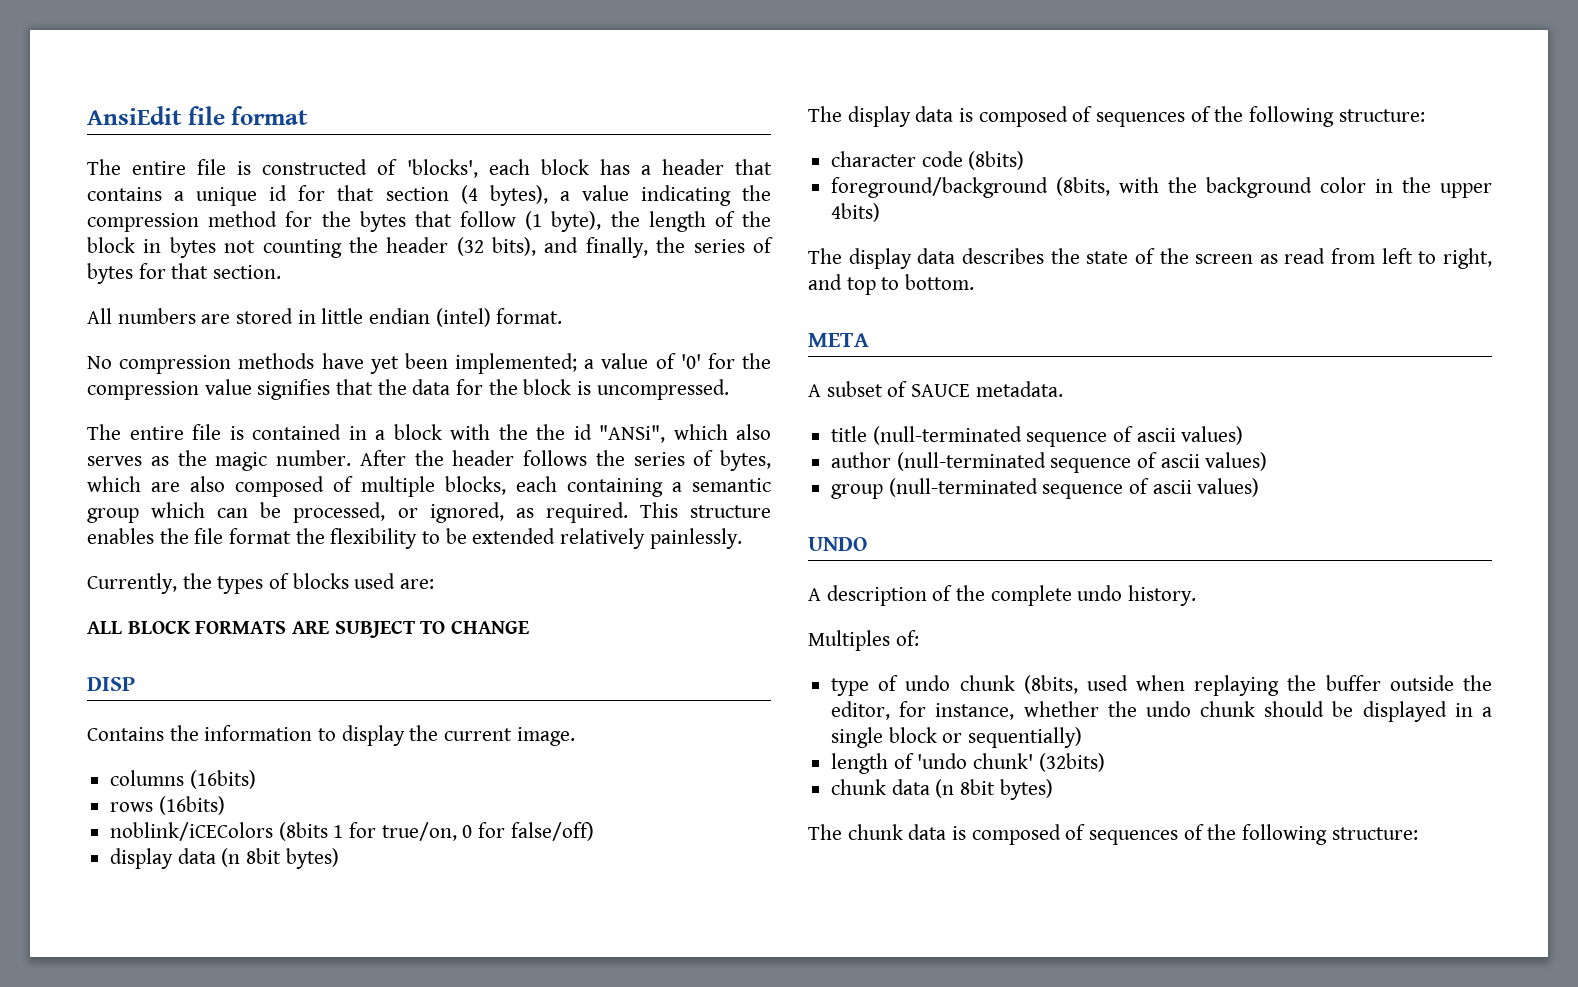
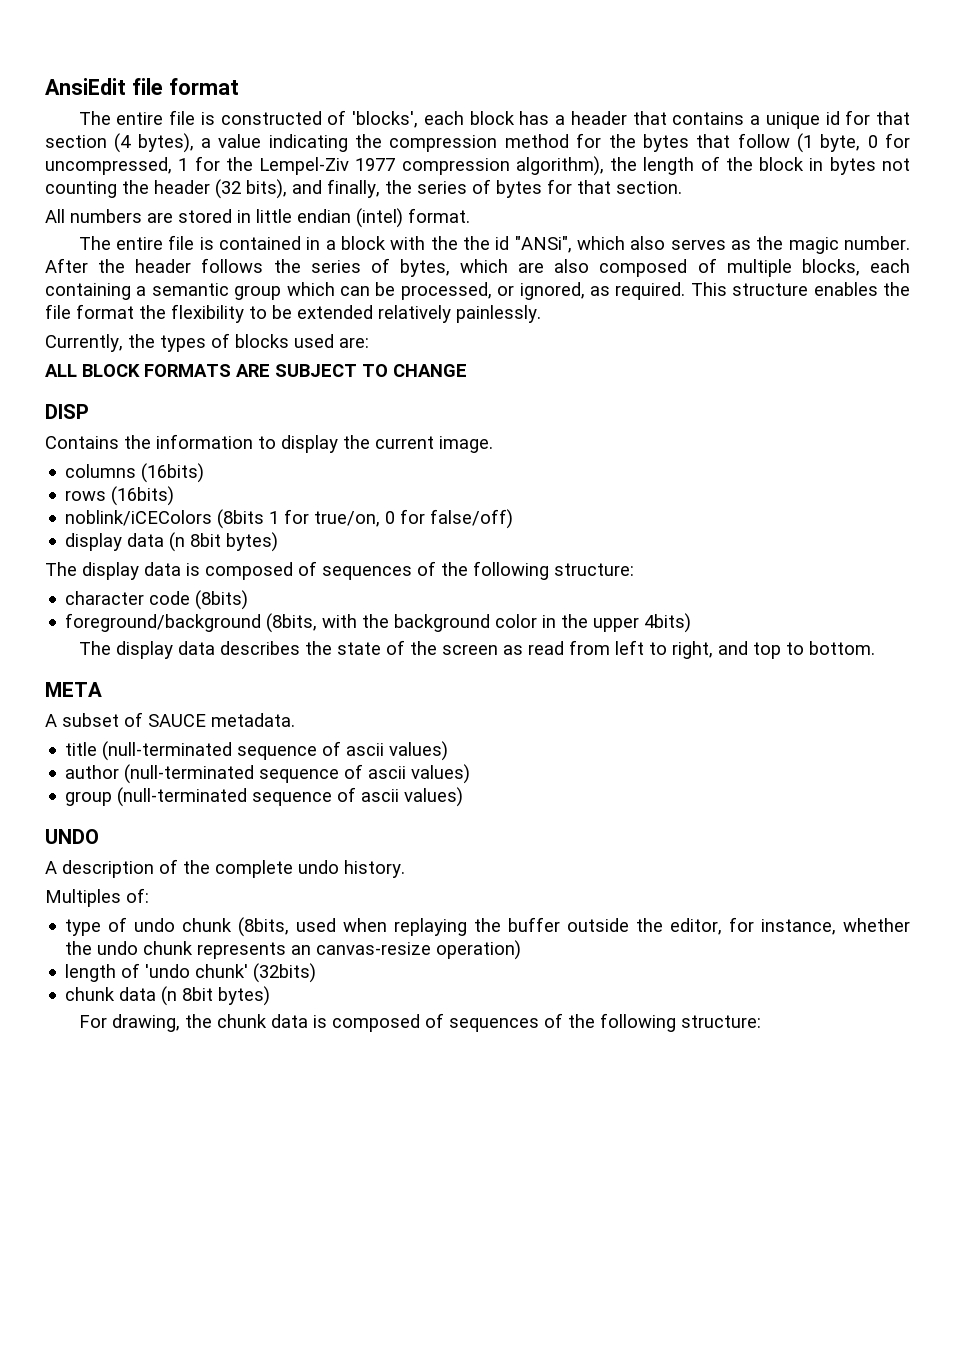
- The entire file is constructed of 'blocks', each block has a header that contains a unique id for that section (4 bytes), a value indicating the compression method for the bytes that follow (1 byte), the length of the block in bytes not counting the header (32 bits), and finally, the series of bytes for that section.
+ The entire file is constructed of 'blocks', each block has a header that contains a unique id for that section (4 bytes), a value indicating the compression method for the bytes that follow (1 byte, 0 for uncompressed, 1 for the Lempel-Ziv 1977 compression algorithm), the length of the block in bytes not counting the header (32 bits), and finally, the series of bytes for that section.
- No compression methods have yet been implemented; a value of '0' for the compression value signifies that the data for the block is uncompressed.
- type of undo chunk (8bits, used when replaying the buffer outside the editor, for instance, whether the undo chunk should be displayed in a single block or sequentially)
+ type of undo chunk (8bits, used when replaying the buffer outside the editor, for instance, whether the undo chunk represents an canvas-resize operation)
- The chunk data is composed of sequences of the following structure:
+ For drawing, the chunk data is composed of sequences of the following structure:

